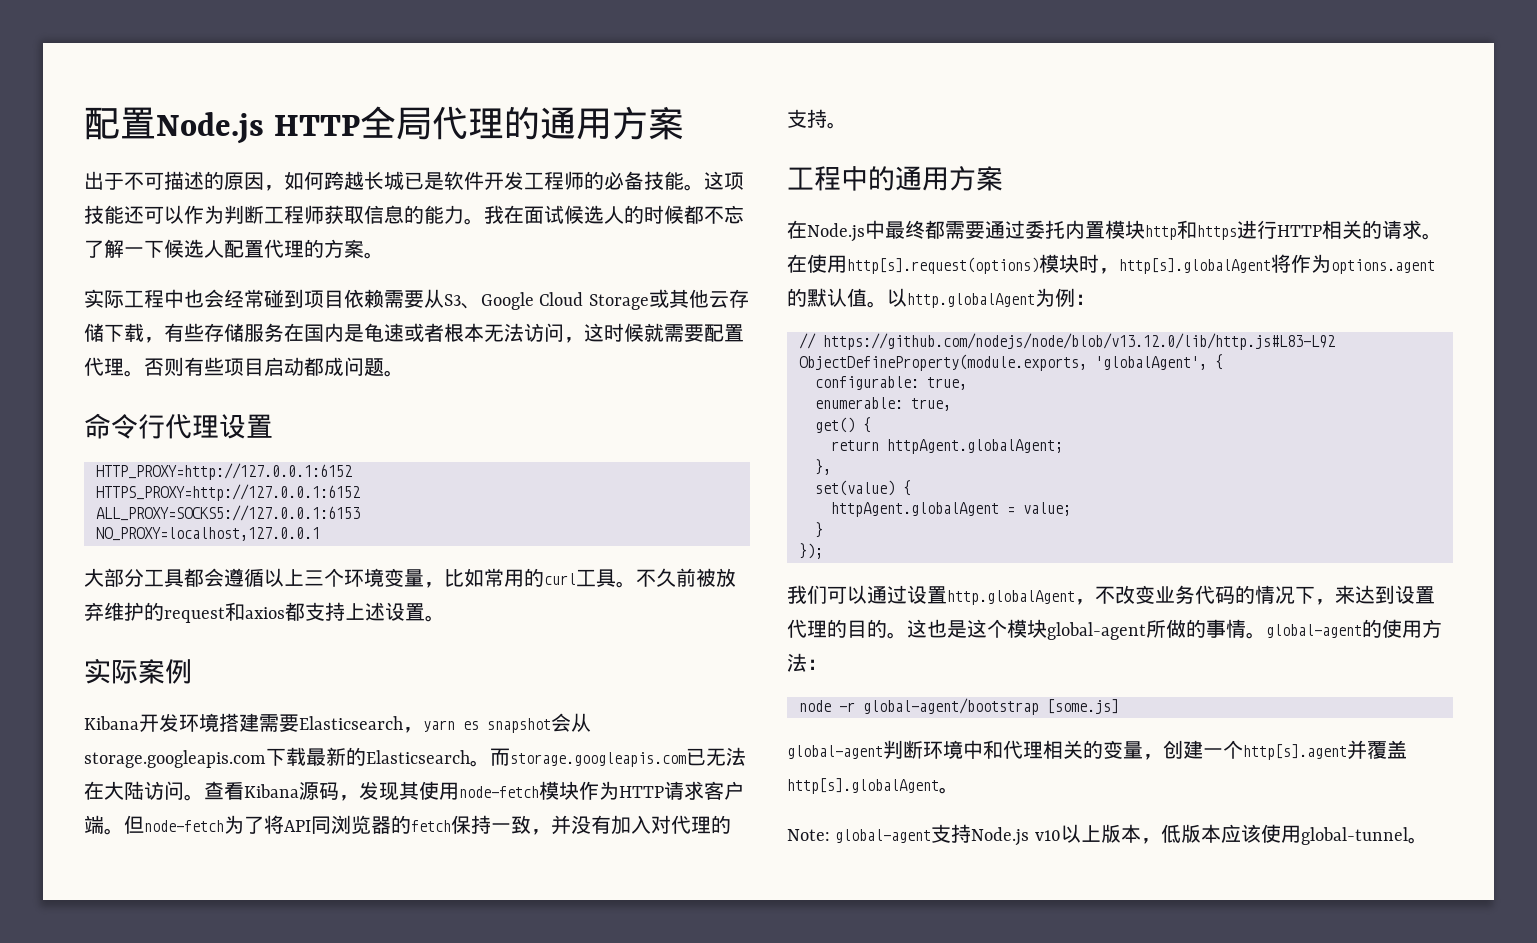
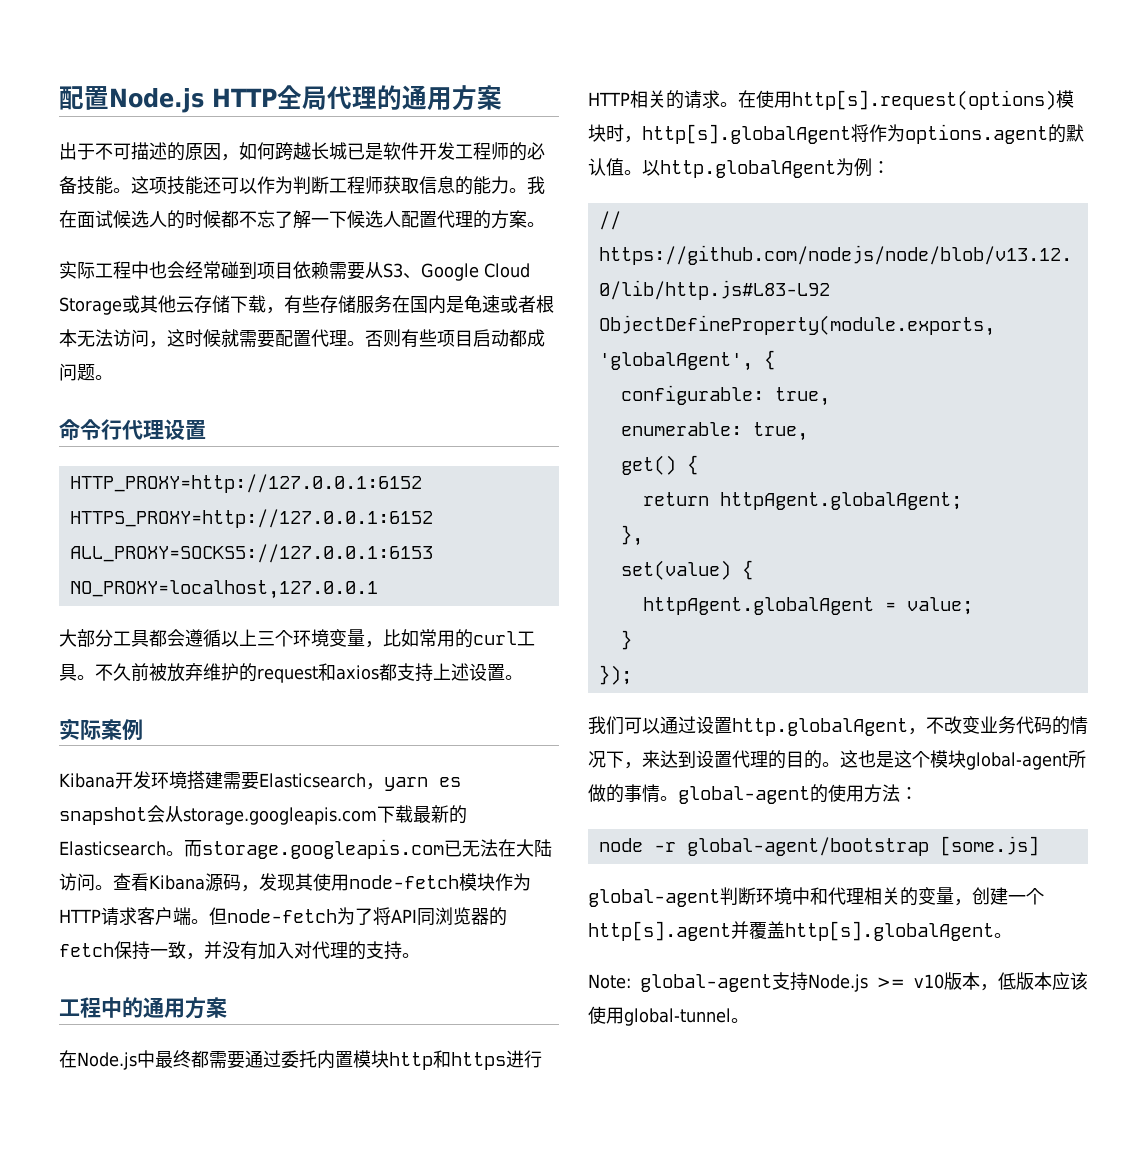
- Note: global-agent支持Node.js v10以上版本，低版本应该使用global-tunnel。
+ Note: global-agent支持Node.js >= v10版本，低版本应该使用global-tunnel。

